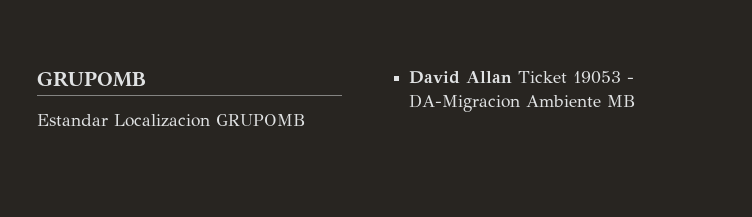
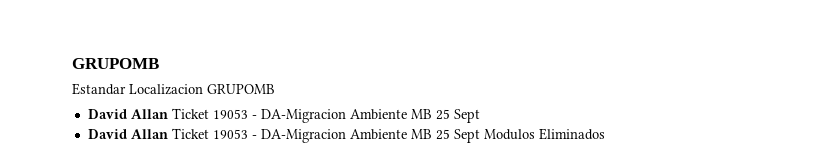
  Estandar Localizacion GRUPOMB
- David Allan Ticket 19053 - DA-Migracion Ambiente MB
+ David Allan Ticket 19053 - DA-Migracion Ambiente MB 25 Sept
+ David Allan Ticket 19053 - DA-Migracion Ambiente MB 25 Sept Modulos Eliminados

